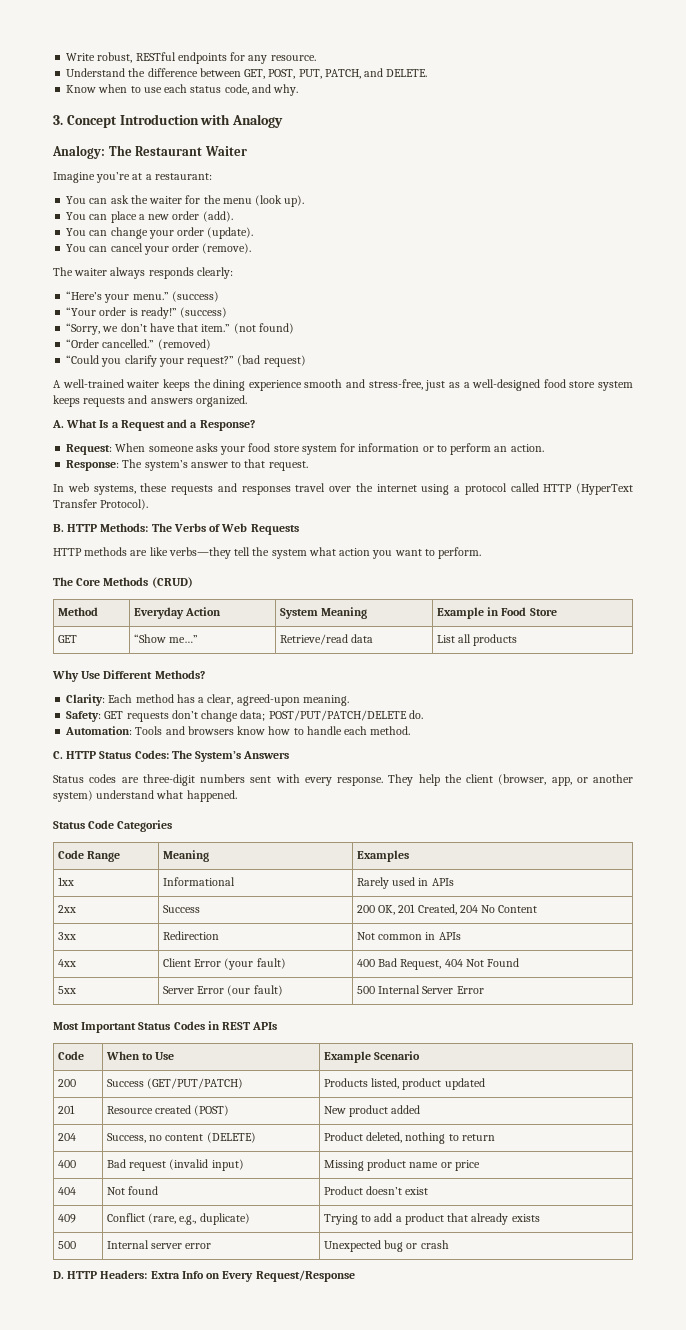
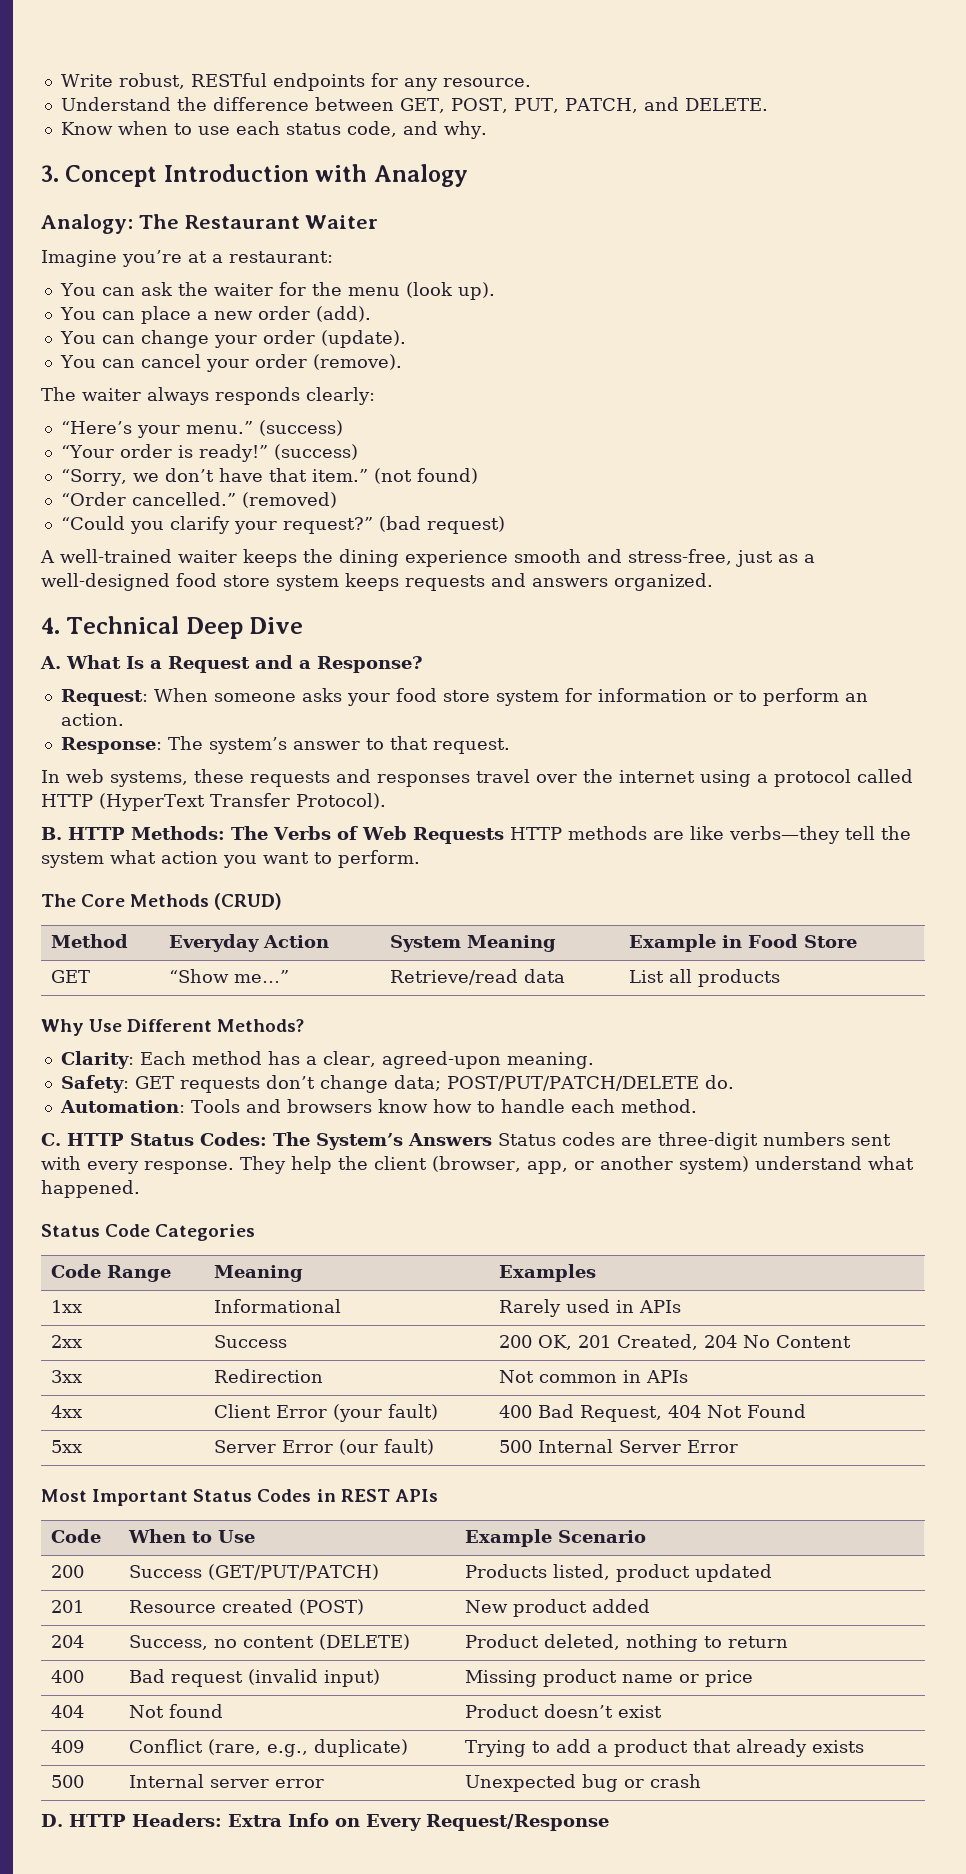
+ 4. Technical Deep Dive
- B. HTTP Methods: The Verbs of Web Requests
- HTTP methods are like verbs—they tell the system what action you want to perform.
+ B. HTTP Methods: The Verbs of Web Requests HTTP methods are like verbs—they tell the system what action you want to perform.
- C. HTTP Status Codes: The System’s Answers
- Status codes are three-digit numbers sent with every response.
+ C. HTTP Status Codes: The System’s Answers Status codes are three-digit numbers sent with every response.

